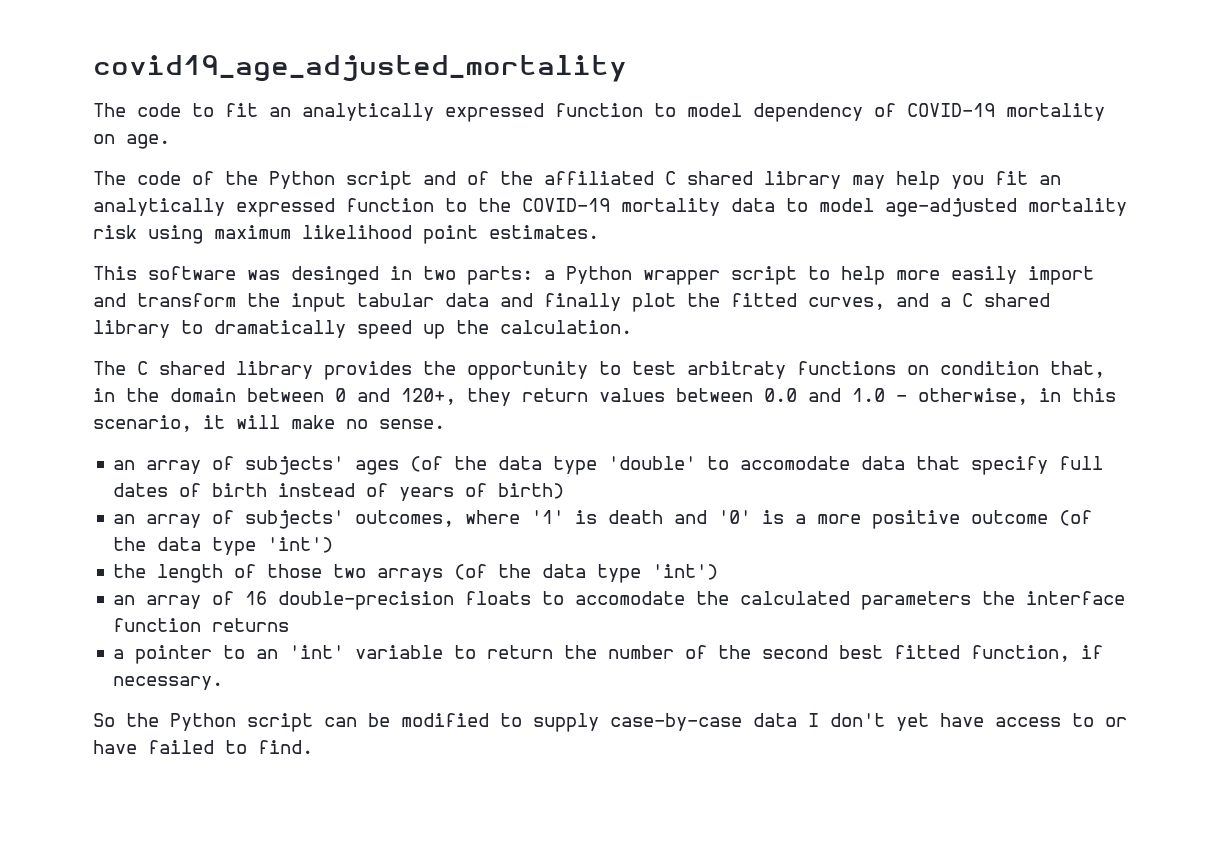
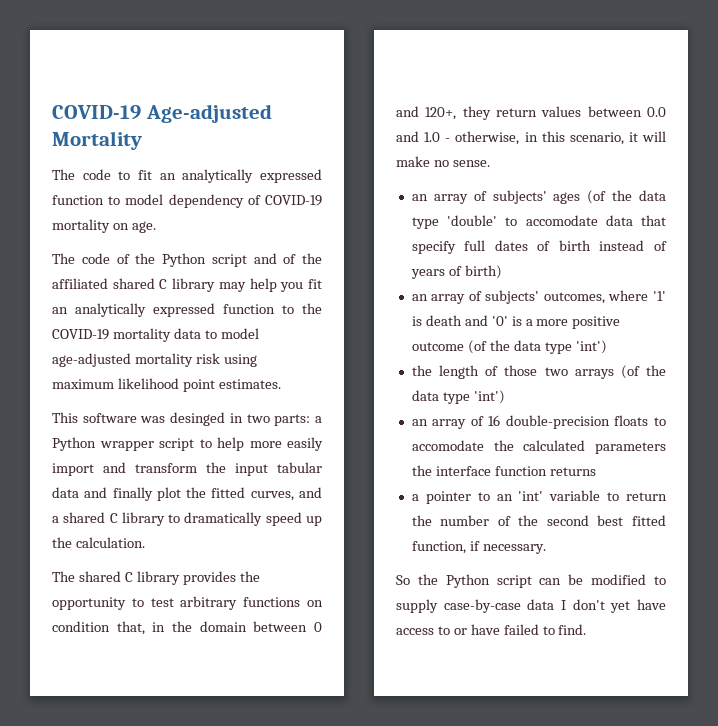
- covid19_age_adjusted_mortality
+ COVID-19 Age-adjusted Mortality
- The code of the Python script and of the affiliated C shared library may help you fit an analytically expressed function to the COVID-19 mortality data to model age-adjusted mortality risk using maximum likelihood point estimates.
+ The code of the Python script and of the affiliated shared C library may help you fit an analytically expressed function to the COVID-19 mortality data to model age-adjusted mortality risk using maximum likelihood point estimates.
- This software was desinged in two parts: a Python wrapper script to help more easily import and transform the input tabular data and finally plot the fitted curves, and a C shared library to dramatically speed up the calculation.
+ This software was desinged in two parts: a Python wrapper script to help more easily import and transform the input tabular data and finally plot the fitted curves, and a shared C library to dramatically speed up the calculation.
- The C shared library provides the opportunity to test arbitraty functions on condition that, in the domain between 0 and 120+, they return values between 0.0 and 1.0 - otherwise, in this scenario, it will make no sense.
+ The shared C library provides the opportunity to test arbitrary functions on condition that, in the domain between 0 and 120+, they return values between 0.0 and 1.0 - otherwise, in this scenario, it will make no sense.

